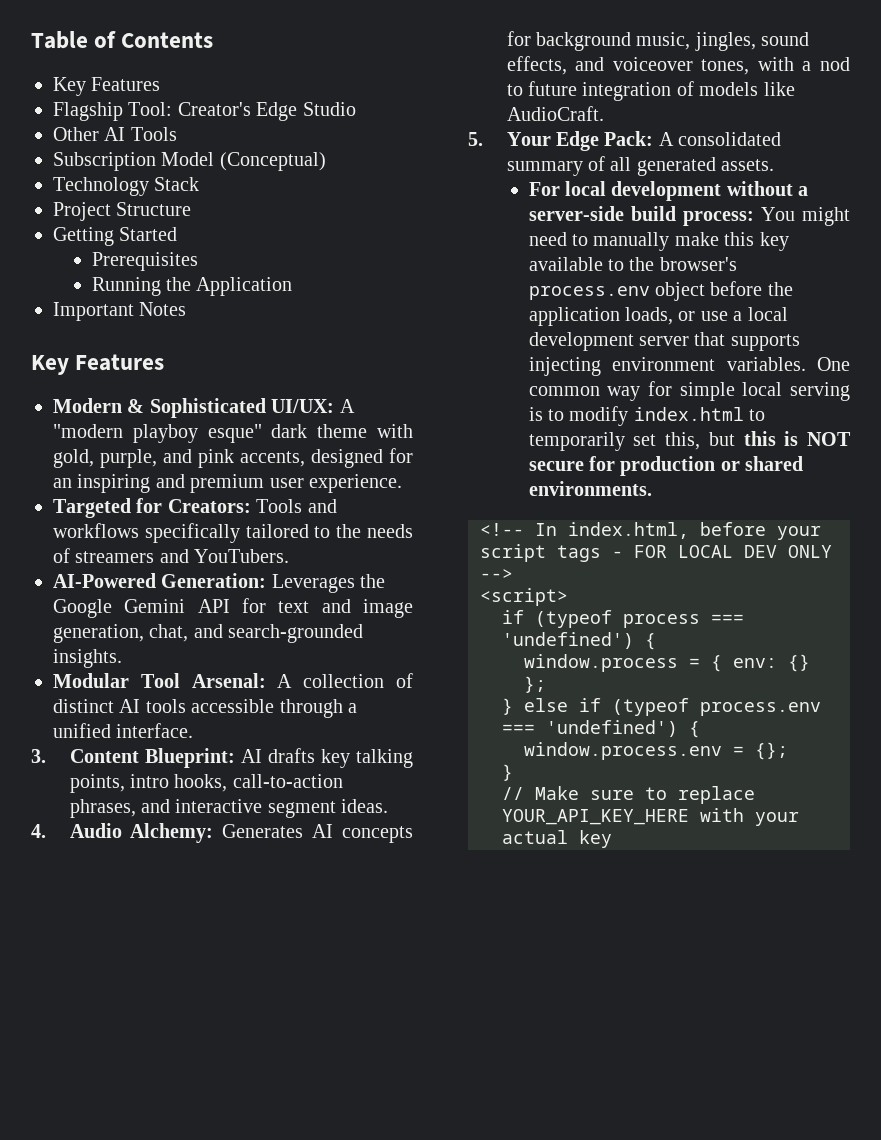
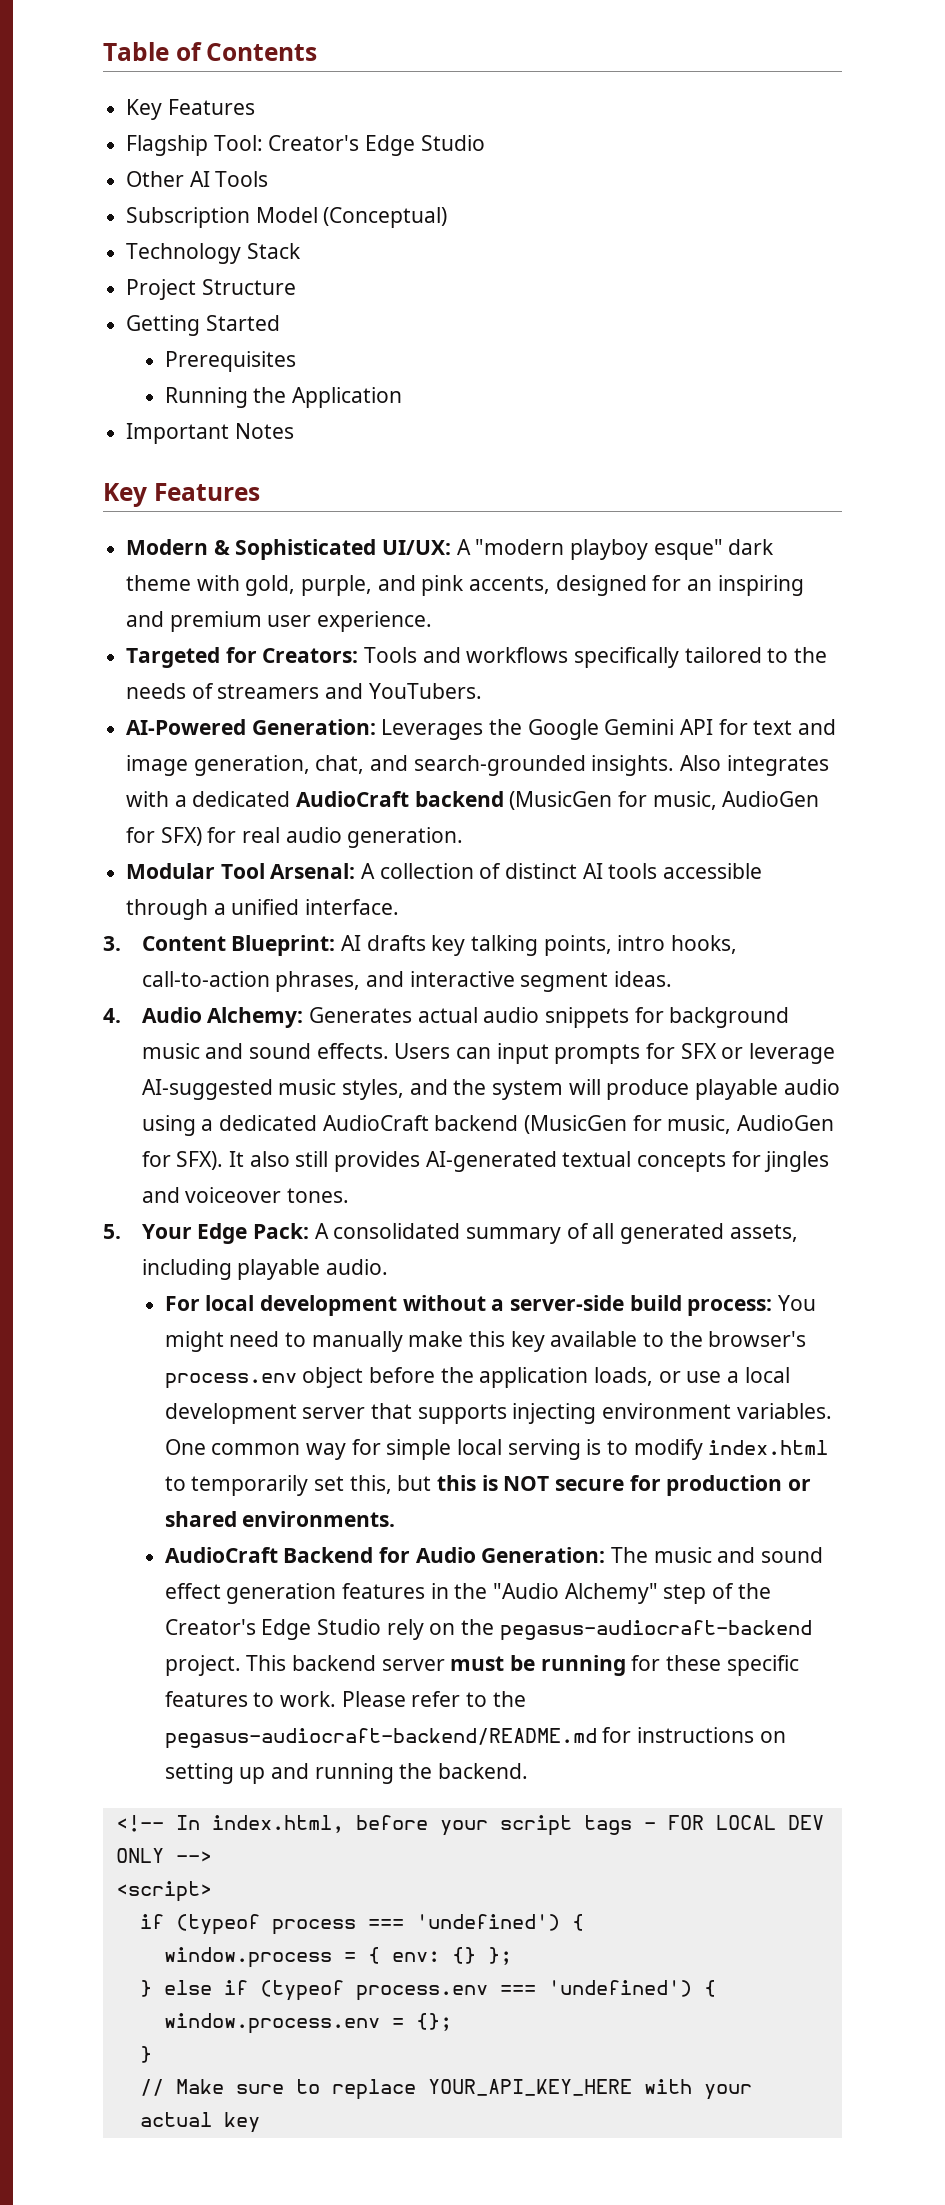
+ Also integrates with a dedicated AudioCraft backend (MusicGen for music, AudioGen for SFX) for real audio generation.
- 4. Audio Alchemy: Generates AI concepts for background music, jingles, sound effects, and voiceover tones, with a nod to future integration of models like AudioCraft.
+ 4. Audio Alchemy: Generates actual audio snippets for background music and sound effects. Users can input prompts for SFX or leverage AI-suggested music styles, and the system will produce playable audio using a dedicated AudioCraft backend (MusicGen for music, AudioGen for SFX). It also still provides AI-generated textual concepts for jingles and voiceover tones.
- 5. Your Edge Pack: A consolidated summary of all generated assets.
+ 5. Your Edge Pack: A consolidated summary of all generated assets, including playable audio.
+ AudioCraft Backend for Audio Generation: The music and sound effect generation features in the "Audio Alchemy" step of the Creator's Edge Studio rely on the pegasus-audiocraft-backend project. This backend server must be running for these specific features to work. Please refer to the pegasus-audiocraft-backend/README.md for instructions on setting up and running the backend.

